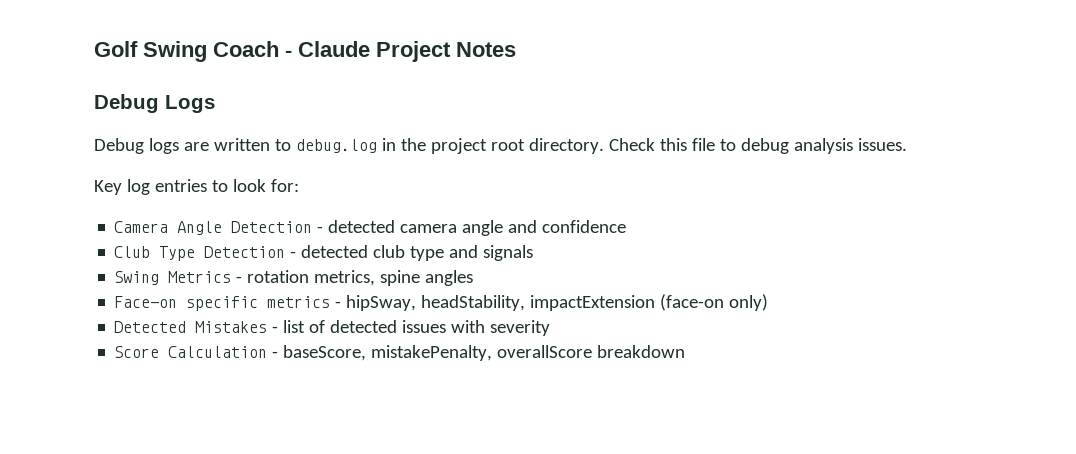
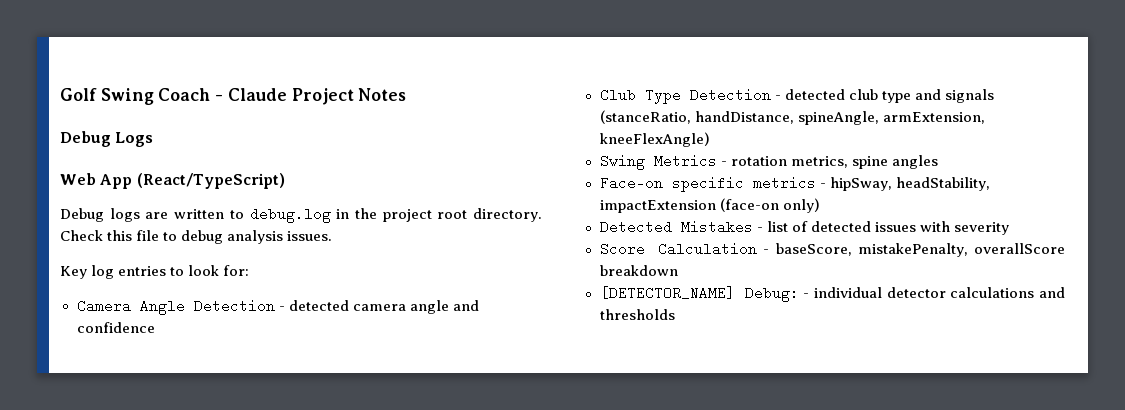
+ Web App (React/TypeScript)
- Club Type Detection - detected club type and signals
+ Club Type Detection - detected club type and signals (stanceRatio, handDistance, spineAngle, armExtension, kneeFlexAngle)
+ [DETECTOR_NAME] Debug: - individual detector calculations and thresholds

